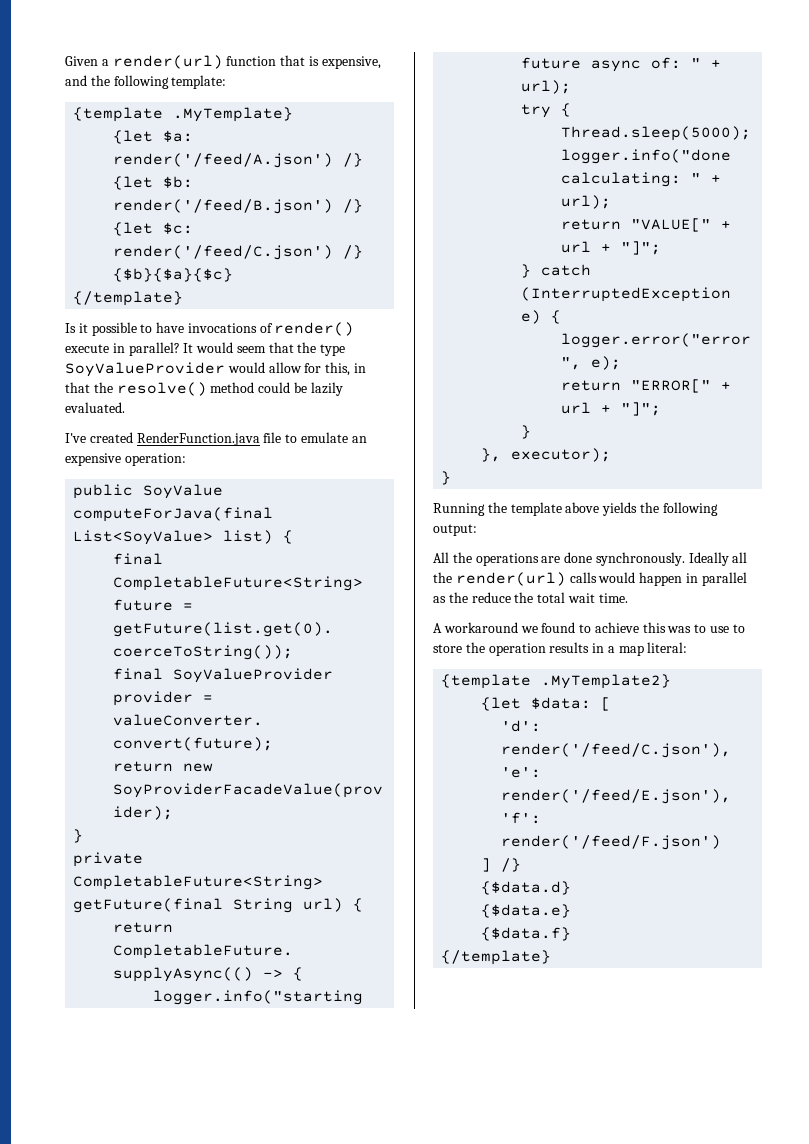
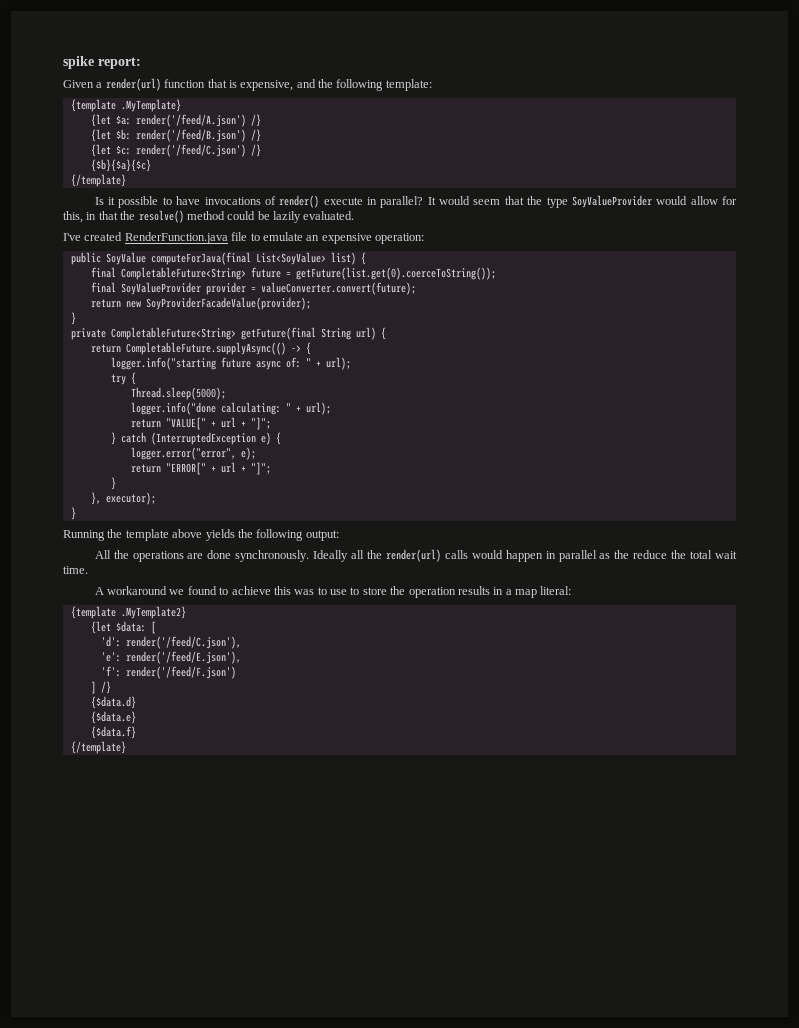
+ spike report:

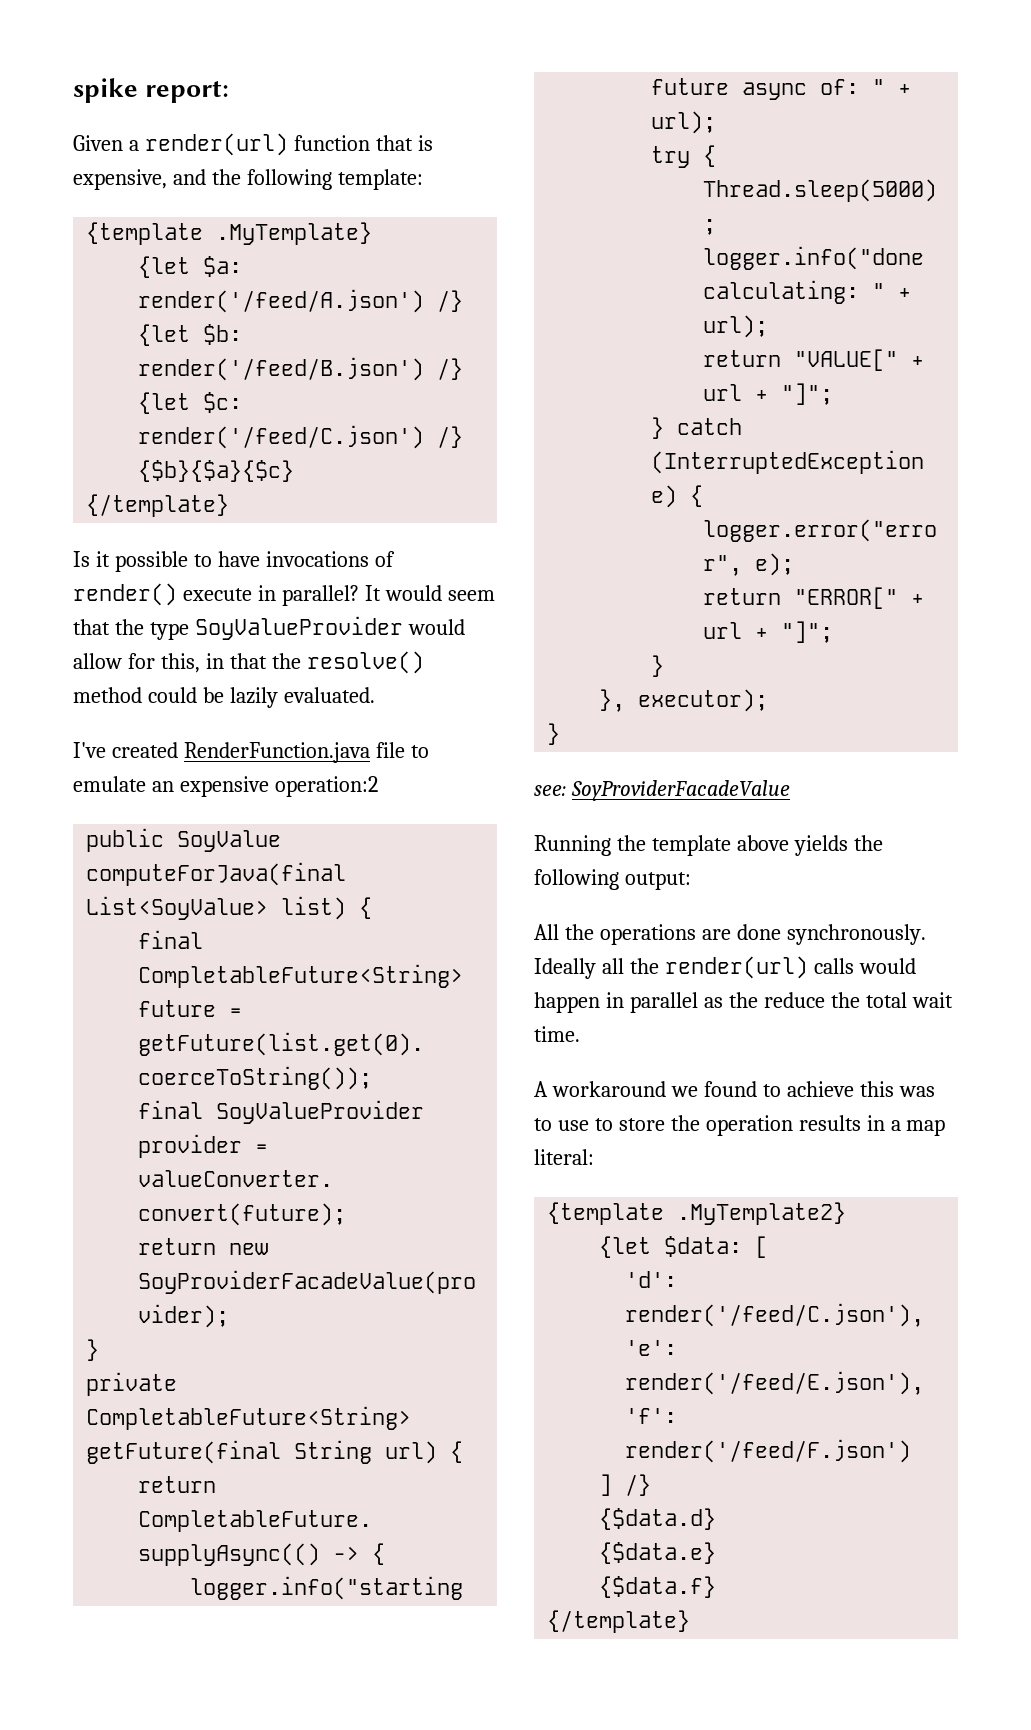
- I've created RenderFunction.java file to emulate an expensive operation:
+ I've created RenderFunction.java file to emulate an expensive operation:2
+ see: SoyProviderFacadeValue

